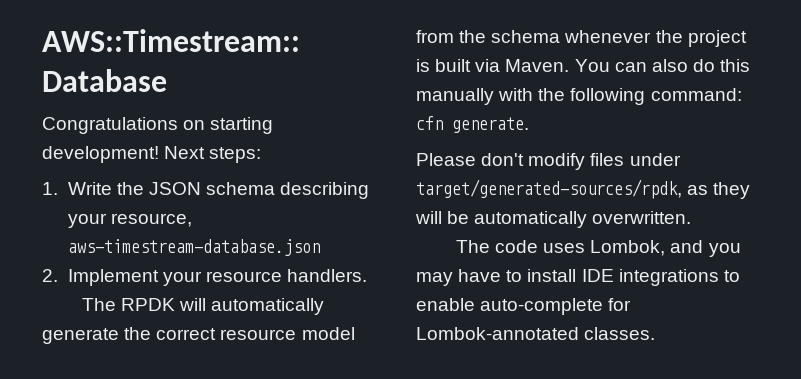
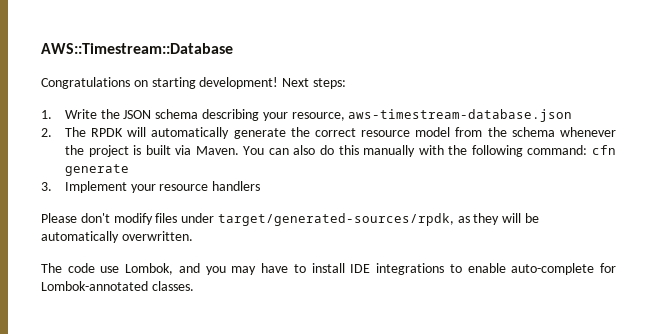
- 2. Implement your resource handlers.
- The RPDK will automatically generate the correct resource model from the schema whenever the project is built via Maven.
+ 2. The RPDK will automatically generate the correct resource model from the schema whenever the project is built via Maven.
- You can also do this manually with the following command: cfn generate.
+ You can also do this manually with the following command: cfn generate
+ 3. Implement your resource handlers
- The code uses Lombok, and you may have to install IDE integrations to enable auto-complete for Lombok-annotated classes.
+ The code use Lombok, and you may have to install IDE integrations to enable auto-complete for Lombok-annotated classes.

